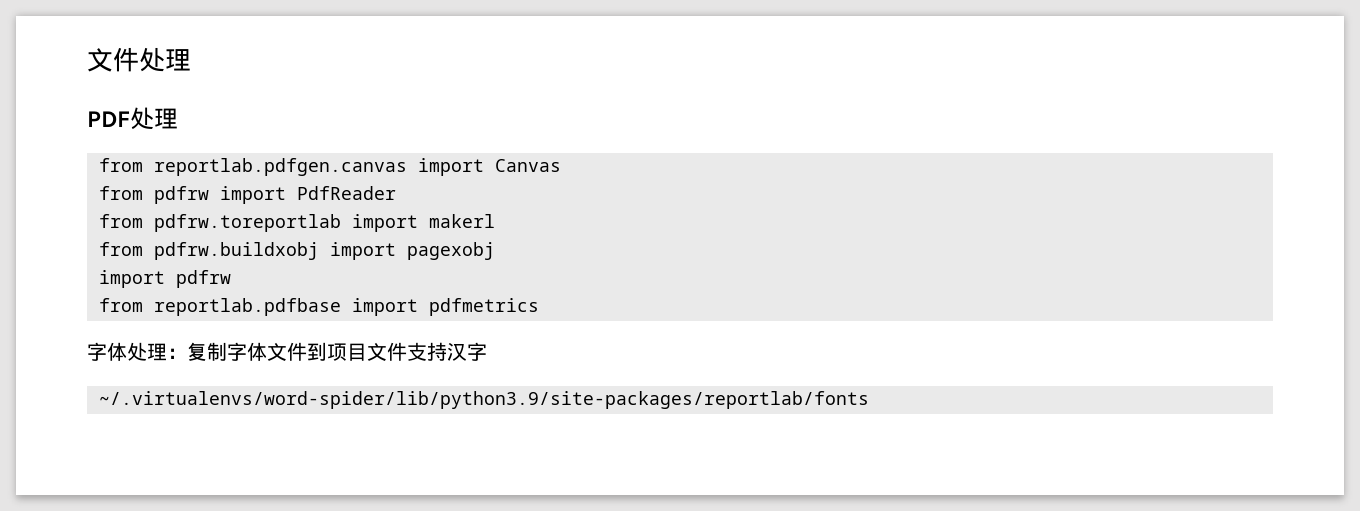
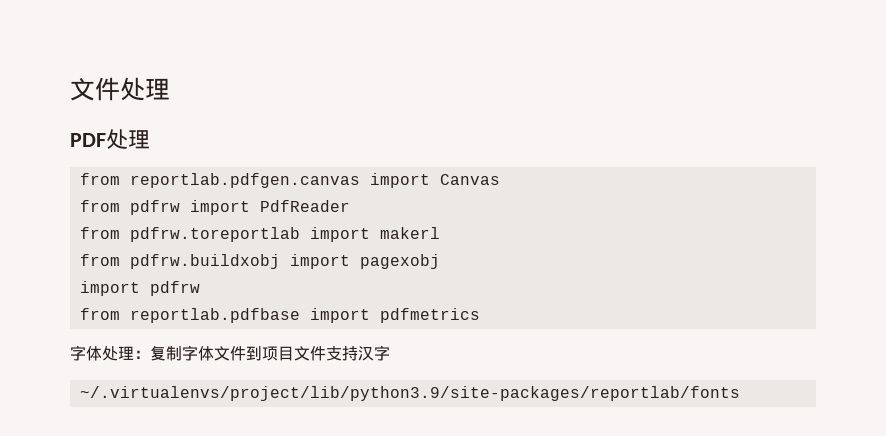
- ~/.virtualenvs/word-spider/lib/python3.9/site-packages/reportlab/fonts
+ ~/.virtualenvs/project/lib/python3.9/site-packages/reportlab/fonts

